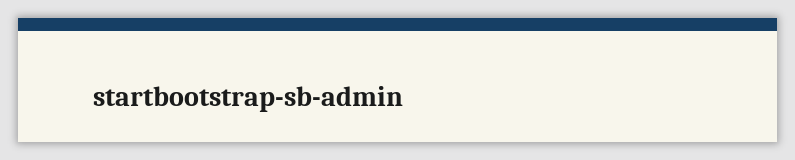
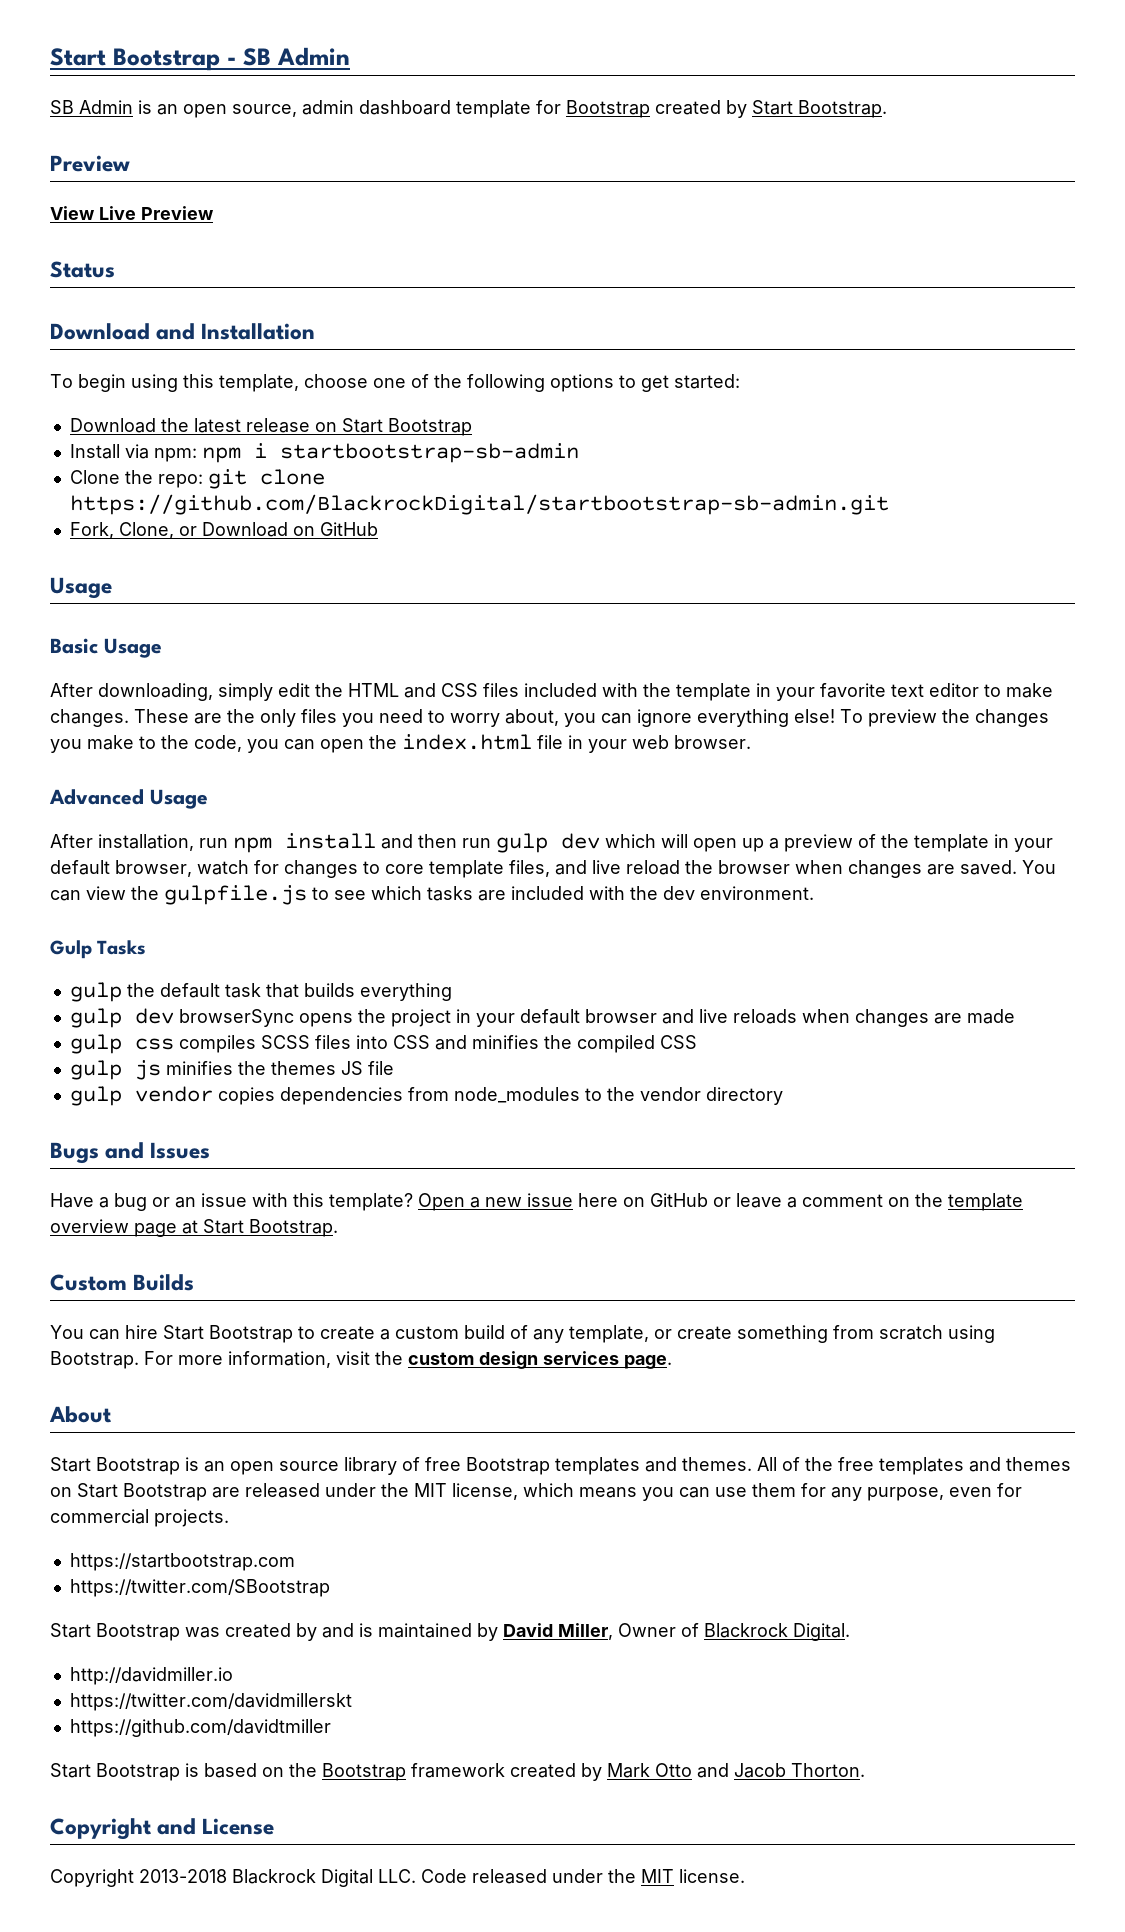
- startbootstrap-sb-admin
+ Start Bootstrap - SB Admin
+ SB Admin is an open source, admin dashboard template for Bootstrap created by Start Bootstrap.
+ Preview
+ View Live Preview
+ Status
+ Download and Installation
+ To begin using this template, choose one of the following options to get started:
+ Download the latest release on Start Bootstrap
+ Install via npm: npm i startbootstrap-sb-admin
+ Clone the repo: git clone https://github.com/BlackrockDigital/startbootstrap-sb-admin.git
+ Fork, Clone, or Download on GitHub
+ Usage
+ Basic Usage
+ After downloading, simply edit the HTML and CSS files included with the template in your favorite text editor to make changes. These are the only files you need to worry about, you can ignore everything else! To preview the changes you make to the code, you can open the index.html file in your web browser.
+ Advanced Usage
+ After installation, run npm install and then run gulp dev which will open up a preview of the template in your default browser, watch for changes to core template files, and live reload the browser when changes are saved. You can view the gulpfile.js to see which tasks are included with the dev environment.
+ Gulp Tasks
+ gulp the default task that builds everything
+ gulp dev browserSync opens the project in your default browser and live reloads when changes are made
+ gulp css compiles SCSS files into CSS and minifies the compiled CSS
+ gulp js minifies the themes JS file
+ gulp vendor copies dependencies from node_modules to the vendor directory
+ Bugs and Issues
+ Have a bug or an issue with this template? Open a new issue here on GitHub or leave a comment on the template overview page at Start Bootstrap.
+ Custom Builds
+ You can hire Start Bootstrap to create a custom build of any template, or create something from scratch using Bootstrap. For more information, visit the custom design services page.
+ About
+ Start Bootstrap is an open source library of free Bootstrap templates and themes. All of the free templates and themes on Start Bootstrap are released under the MIT license, which means you can use them for any purpose, even for commercial projects.
+ https://startbootstrap.com
+ https://twitter.com/SBootstrap
+ Start Bootstrap was created by and is maintained by David Miller, Owner of Blackrock Digital.
+ http://davidmiller.io
+ https://twitter.com/davidmillerskt
+ https://github.com/davidtmiller
+ Start Bootstrap is based on the Bootstrap framework created by Mark Otto and Jacob Thorton.
+ Copyright and License
+ Copyright 2013-2018 Blackrock Digital LLC. Code released under the MIT license.

